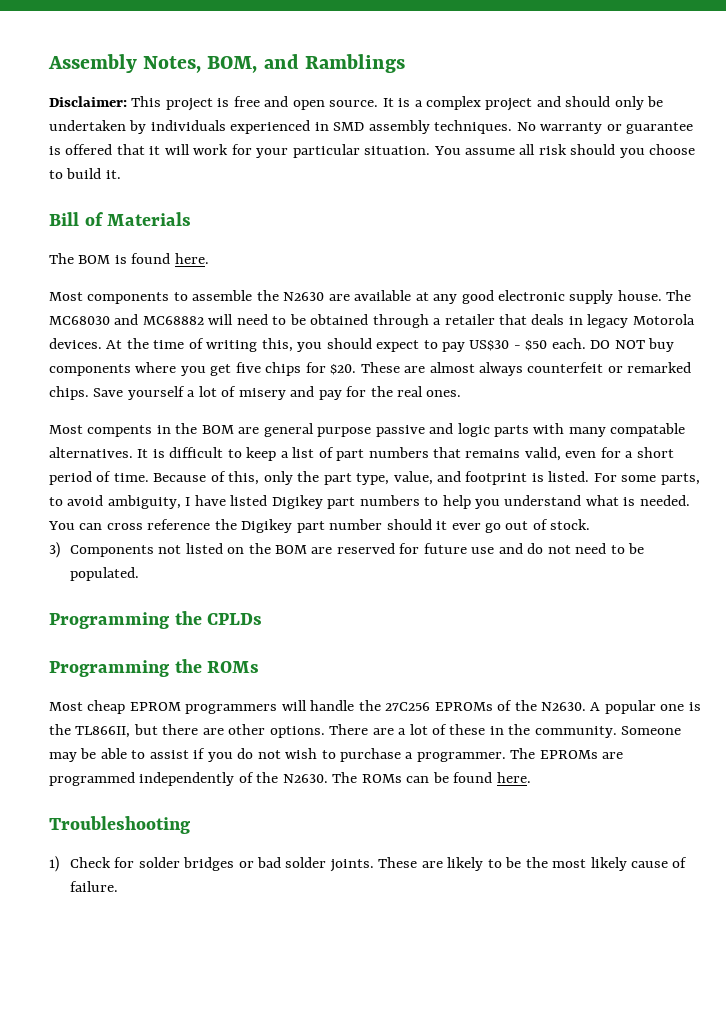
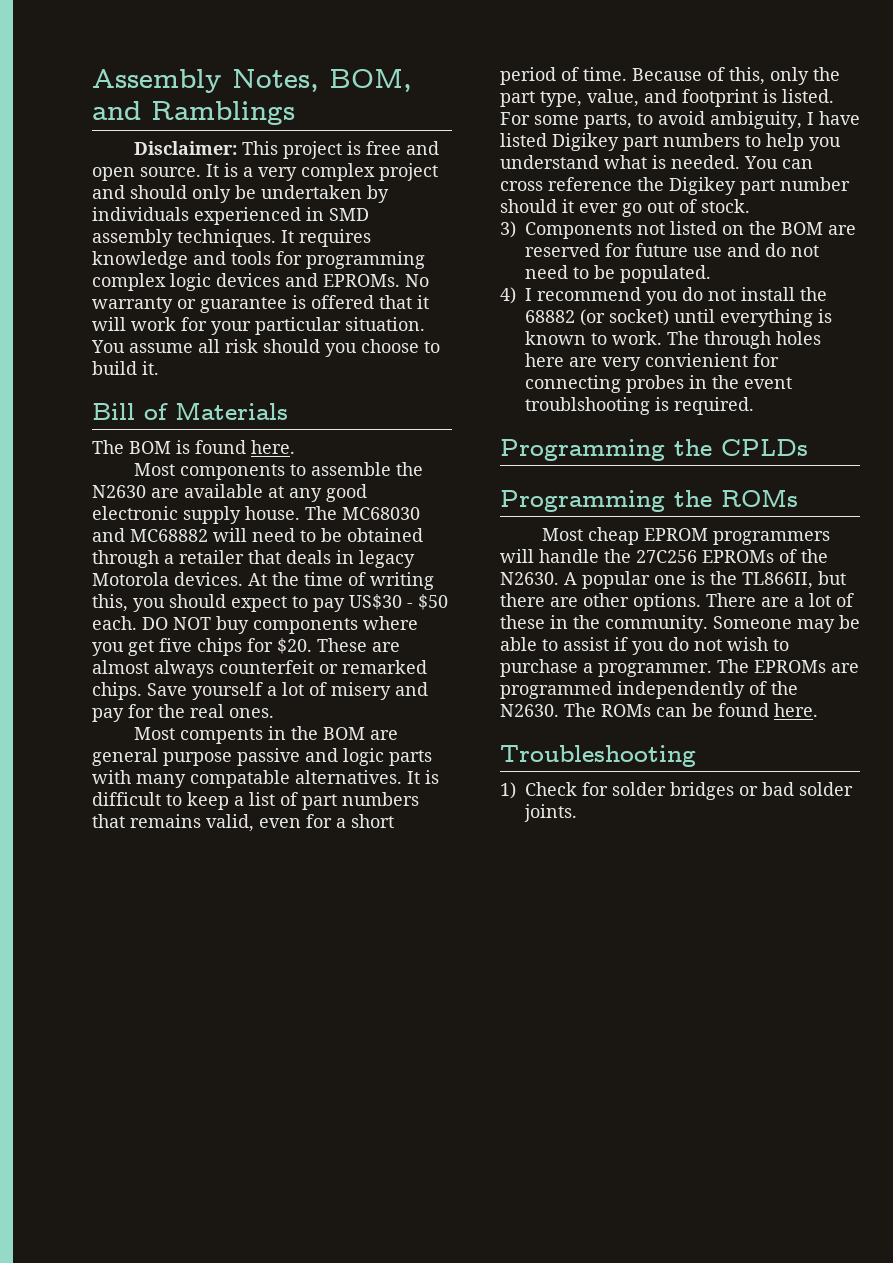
- It is a complex project and should only be undertaken by individuals experienced in SMD assembly techniques.
+ It is a very complex project and should only be undertaken by individuals experienced in SMD assembly techniques.
+ It requires knowledge and tools for programming complex logic devices and EPROMs.
+ 4) I recommend you do not install the 68882 (or socket) until everything is known to work. The through holes here are very convienient for connecting probes in the event troublshooting is required.
- These are likely to be the most likely cause of failure.

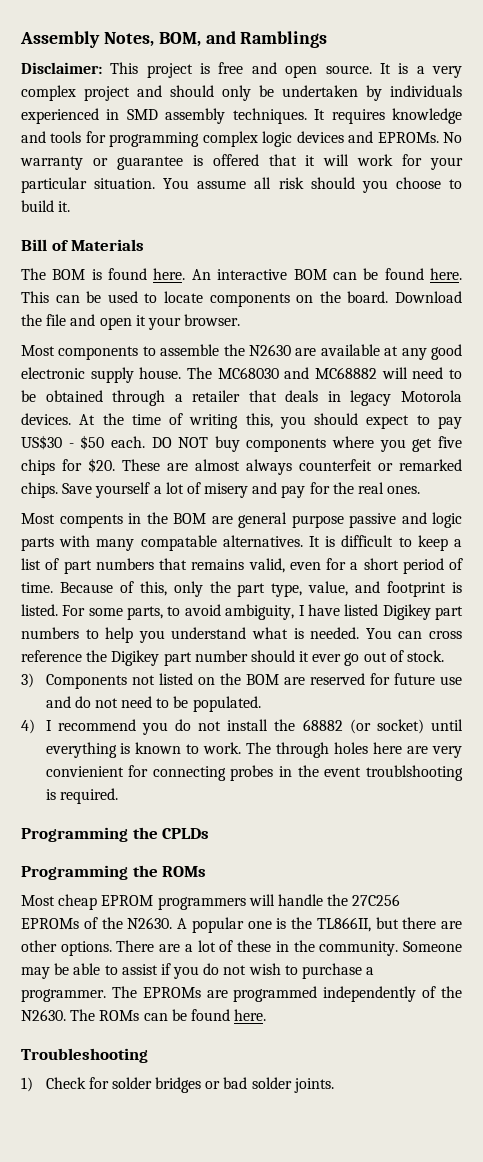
+ An interactive BOM can be found here. This can be used to locate components on the board. Download the file and open it your browser.

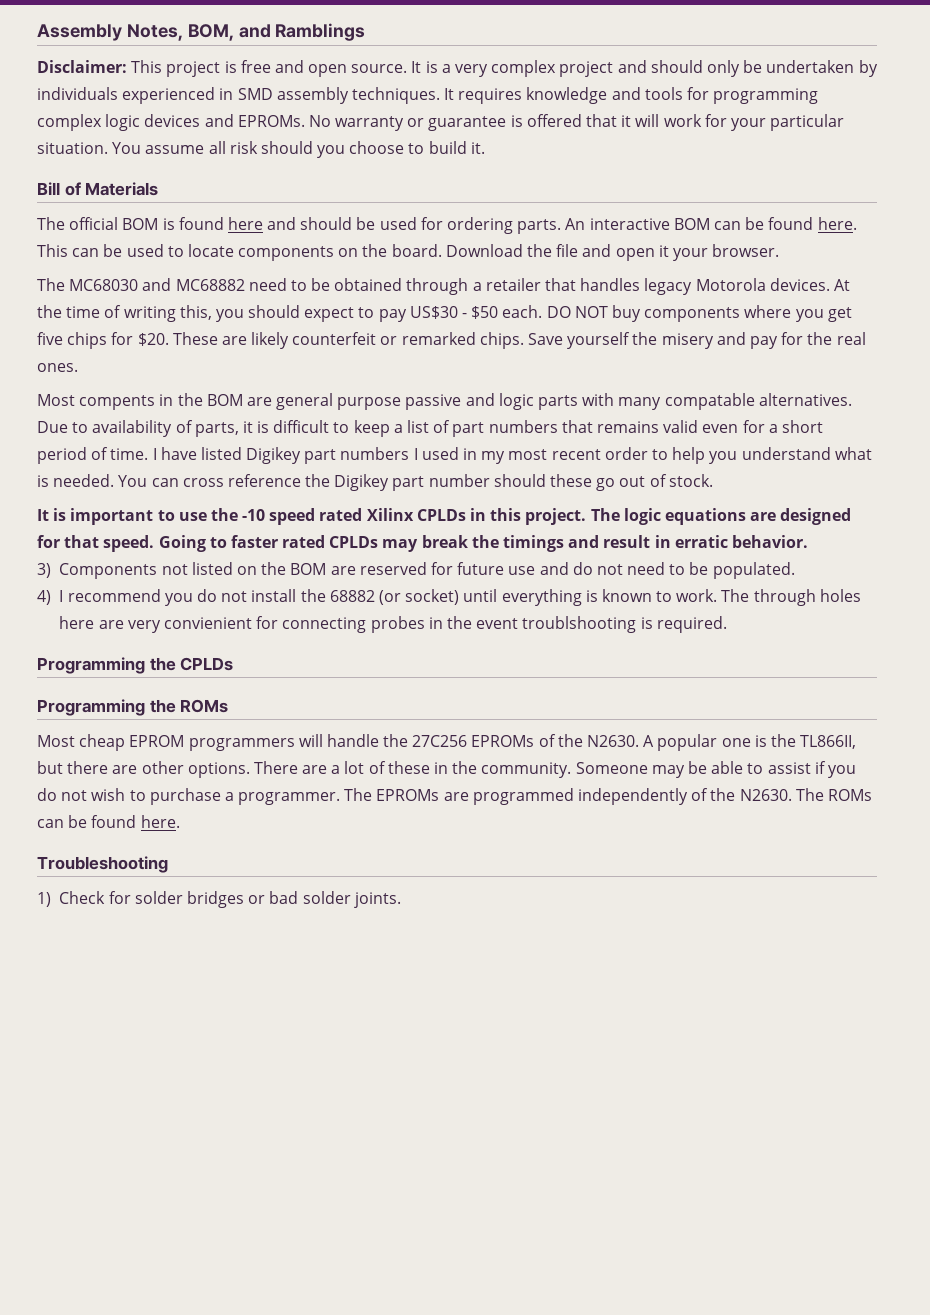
- The BOM is found here.
+ The official BOM is found here and should be used for ordering parts.
- Most components to assemble the N2630 are available at any good electronic supply house. The MC68030 and MC68882 will need to be obtained through a retailer that deals in legacy Motorola devices.
+ The MC68030 and MC68882 need to be obtained through a retailer that handles legacy Motorola devices.
- These are almost always counterfeit or remarked chips.
+ These are likely counterfeit or remarked chips.
- Save yourself a lot of misery and pay for the real ones.
+ Save yourself the misery and pay for the real ones.
- It is difficult to keep a list of part numbers that remains valid, even for a short period of time.
+ Due to availability of parts, it is difficult to keep a list of part numbers that remains valid even for a short period of time.
- Because of this, only the part type, value, and footprint is listed. For some parts, to avoid ambiguity, I have listed Digikey part numbers to help you understand what is needed.
+ I have listed Digikey part numbers I used in my most recent order to help you understand what is needed.
- You can cross reference the Digikey part number should it ever go out of stock.
+ You can cross reference the Digikey part number should these go out of stock.
+ It is important to use the -10 speed rated Xilinx CPLDs in this project. The logic equations are designed for that speed. Going to faster rated CPLDs may break the timings and result in erratic behavior.

